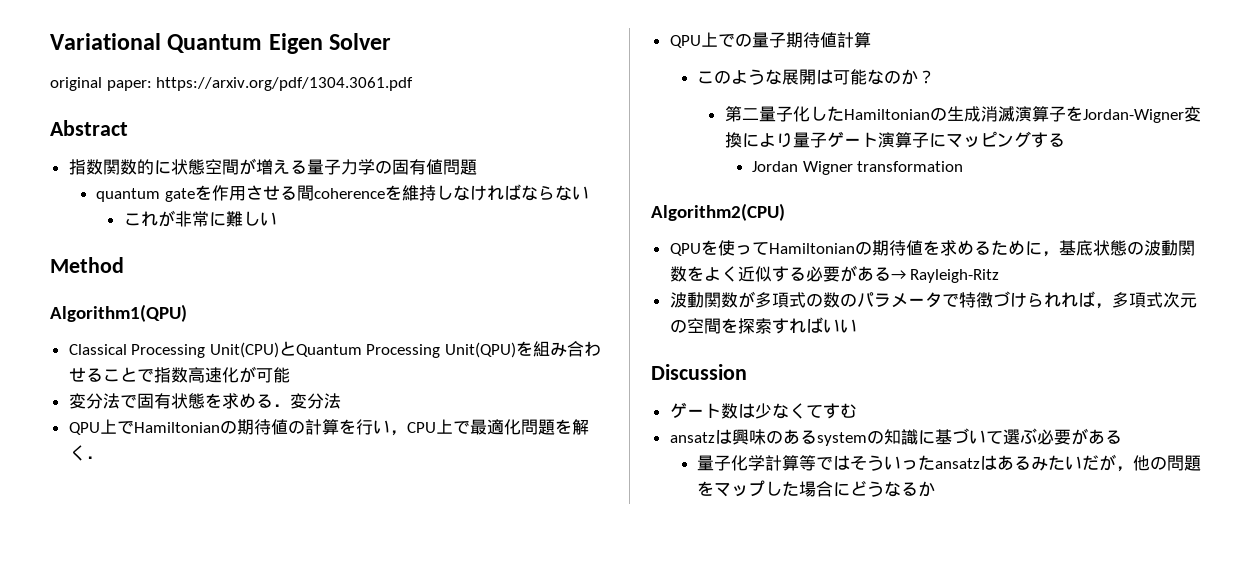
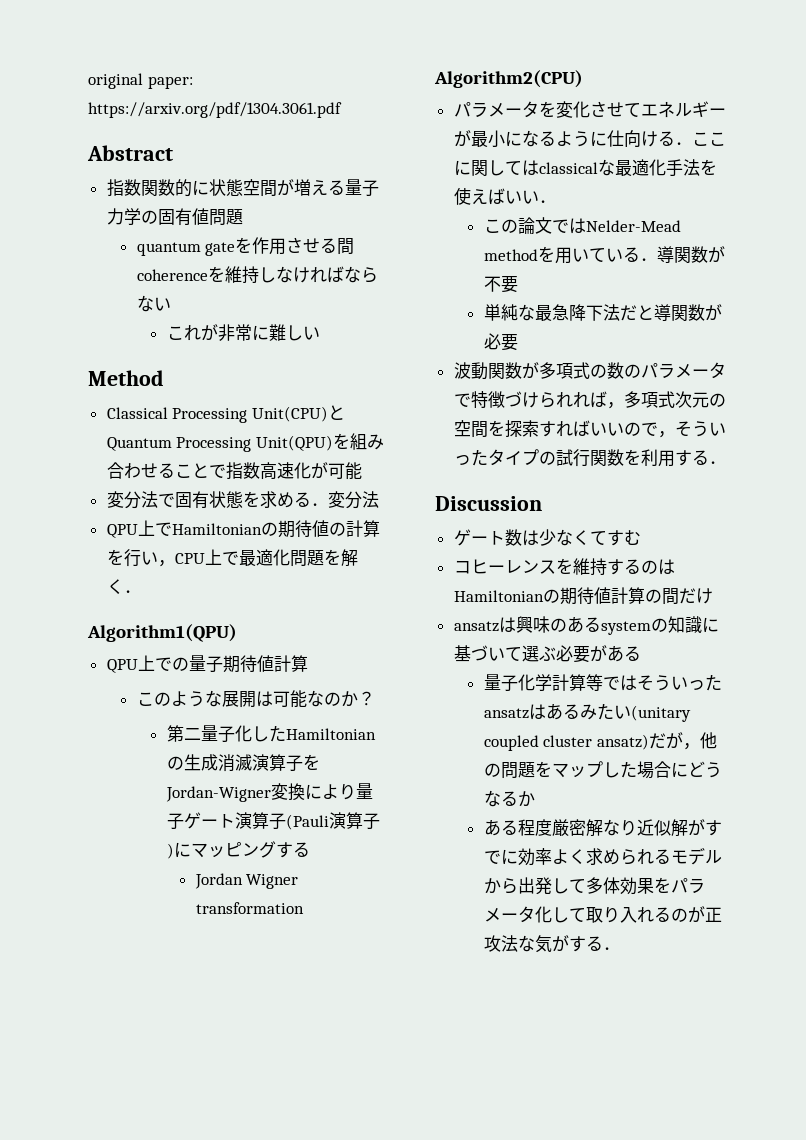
- Variational Quantum Eigen Solver
- Algorithm1(QPU)
+ Algorithm1(QPU)
- 第二量子化したHamiltonianの生成消滅演算子をJordan-Wigner変換により量子ゲート演算子にマッピングする
+ 第二量子化したHamiltonianの生成消滅演算子をJordan-Wigner変換により量子ゲート演算子(Pauli演算子)にマッピングする
- QPUを使ってHamiltonianの期待値を求めるために，基底状態の波動関数をよく近似する必要がある→ Rayleigh-Ritz
+ パラメータを変化させてエネルギーが最小になるように仕向ける．ここに関してはclassicalな最適化手法を使えばいい．
+ この論文ではNelder-Mead methodを用いている．導関数が不要
+ 単純な最急降下法だと導関数が必要
- 波動関数が多項式の数のパラメータで特徴づけられれば，多項式次元の空間を探索すればいい
+ 波動関数が多項式の数のパラメータで特徴づけられれば，多項式次元の空間を探索すればいいので，そういったタイプの試行関数を利用する．
+ コヒーレンスを維持するのはHamiltonianの期待値計算の間だけ
- 量子化学計算等ではそういったansatzはあるみたいだが，他の問題をマップした場合にどうなるか
+ 量子化学計算等ではそういったansatzはあるみたい(unitary coupled cluster ansatz)だが，他の問題をマップした場合にどうなるか
+ ある程度厳密解なり近似解がすでに効率よく求められるモデルから出発して多体効果をパラメータ化して取り入れるのが正攻法な気がする．

